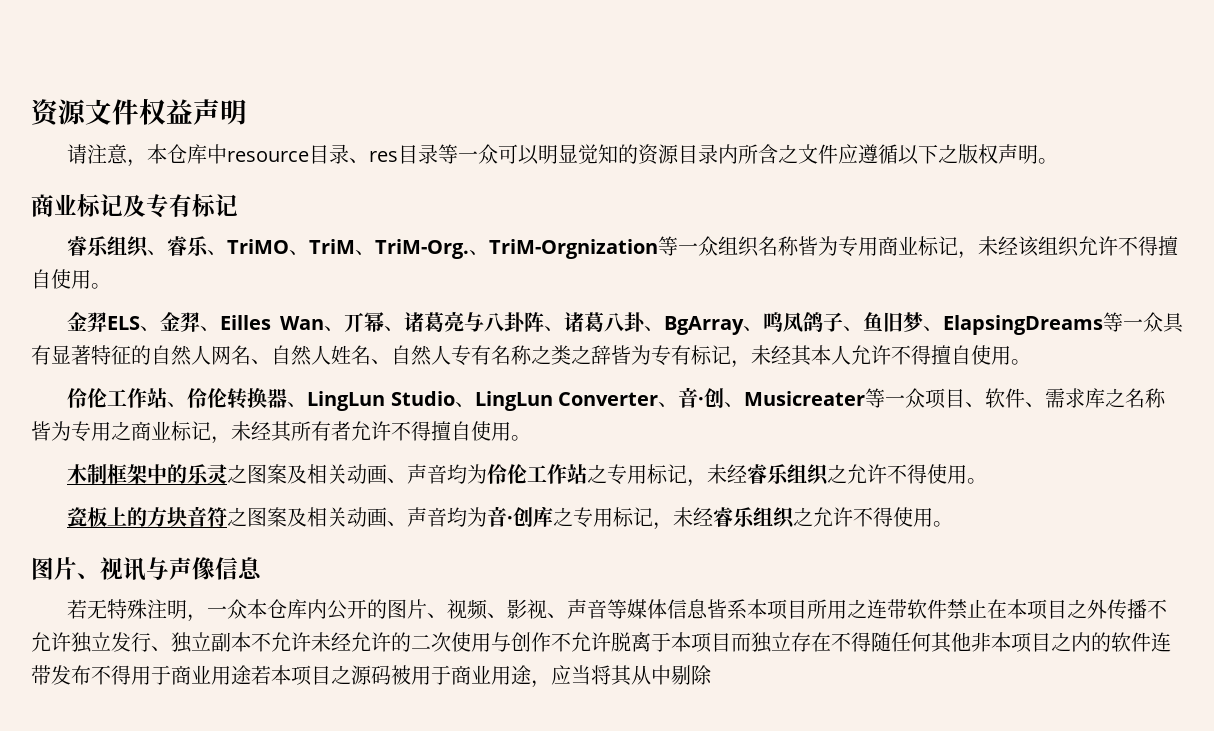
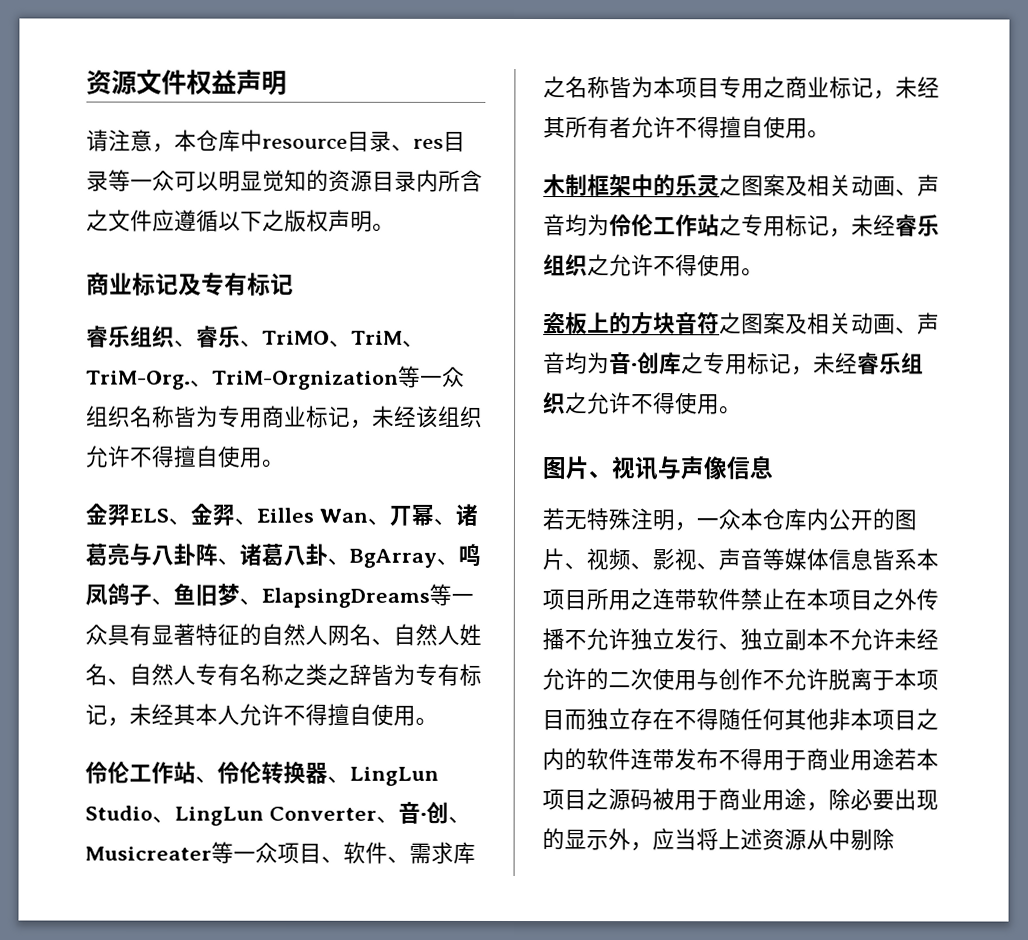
- 伶伦工作站、伶伦转换器、LingLun Studio、LingLun Converter、音·创、Musicreater等一众项目、软件、需求库之名称皆为专用之商业标记，未经其所有者允许不得擅自使用。
+ 伶伦工作站、伶伦转换器、LingLun Studio、LingLun Converter、音·创、Musicreater等一众项目、软件、需求库之名称皆为本项目专用之商业标记，未经其所有者允许不得擅自使用。
- 若无特殊注明，一众本仓库内公开的图片、视频、影视、声音等媒体信息皆系本项目所用之连带软件禁止在本项目之外传播不允许独立发行、独立副本不允许未经允许的二次使用与创作不允许脱离于本项目而独立存在不得随任何其他非本项目之内的软件连带发布不得用于商业用途若本项目之源码被用于商业用途，应当将其从中剔除
+ 若无特殊注明，一众本仓库内公开的图片、视频、影视、声音等媒体信息皆系本项目所用之连带软件禁止在本项目之外传播不允许独立发行、独立副本不允许未经允许的二次使用与创作不允许脱离于本项目而独立存在不得随任何其他非本项目之内的软件连带发布不得用于商业用途若本项目之源码被用于商业用途，除必要出现的显示外，应当将上述资源从中剔除

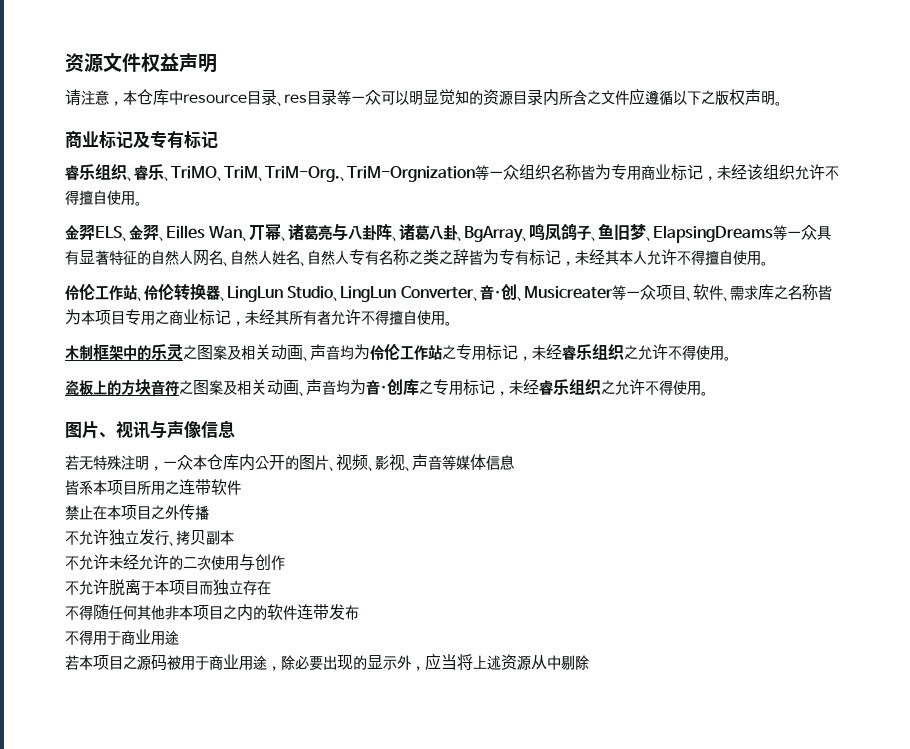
- 若无特殊注明，一众本仓库内公开的图片、视频、影视、声音等媒体信息皆系本项目所用之连带软件禁止在本项目之外传播不允许独立发行、独立副本不允许未经允许的二次使用与创作不允许脱离于本项目而独立存在不得随任何其他非本项目之内的软件连带发布不得用于商业用途若本项目之源码被用于商业用途，除必要出现的显示外，应当将上述资源从中剔除
+ 若无特殊注明，一众本仓库内公开的图片、视频、影视、声音等媒体信息
+ 皆系本项目所用之连带软件
+ 禁止在本项目之外传播
+ 不允许独立发行、拷贝副本
+ 不允许未经允许的二次使用与创作
+ 不允许脱离于本项目而独立存在
+ 不得随任何其他非本项目之内的软件连带发布
+ 不得用于商业用途
+ 若本项目之源码被用于商业用途，除必要出现的显示外，应当将上述资源从中剔除

